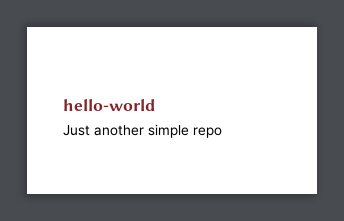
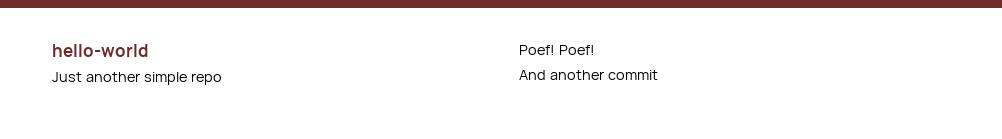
+ Poef! Poef!
+ And another commit

